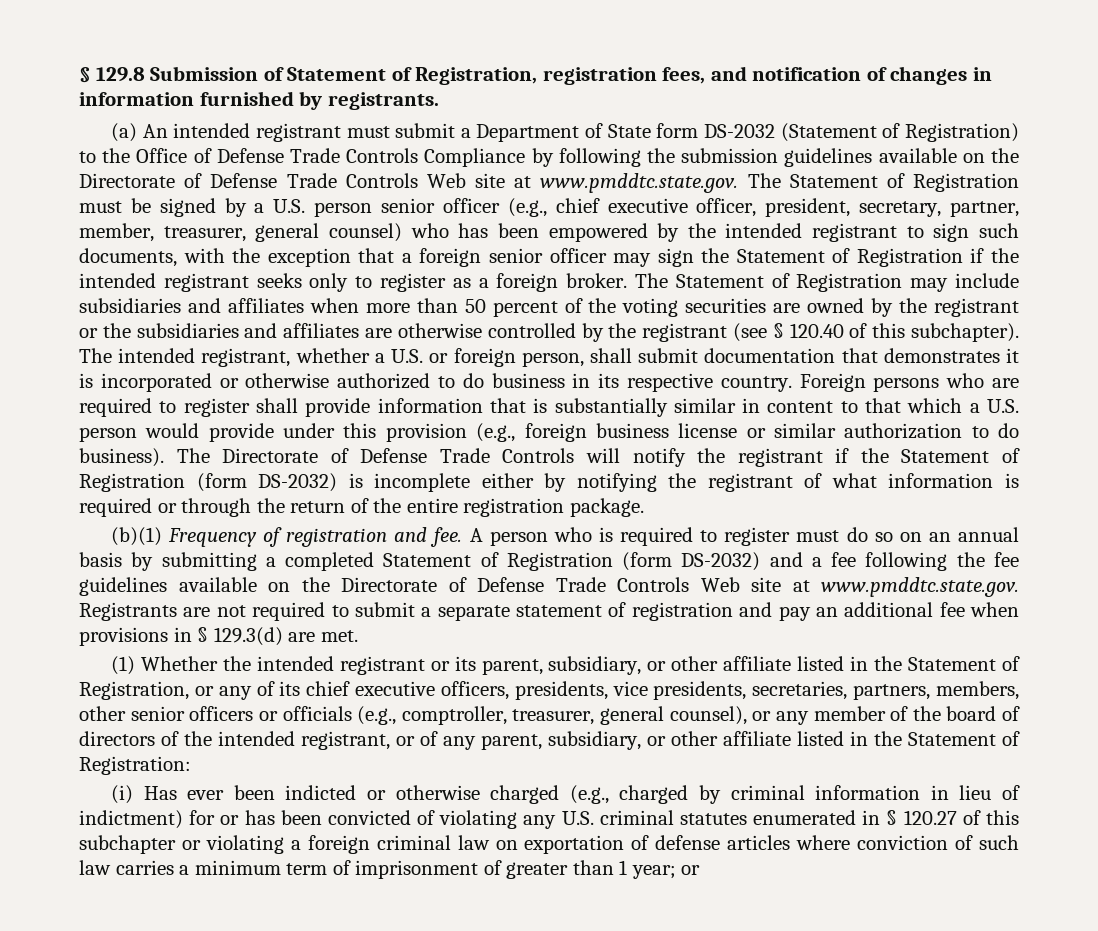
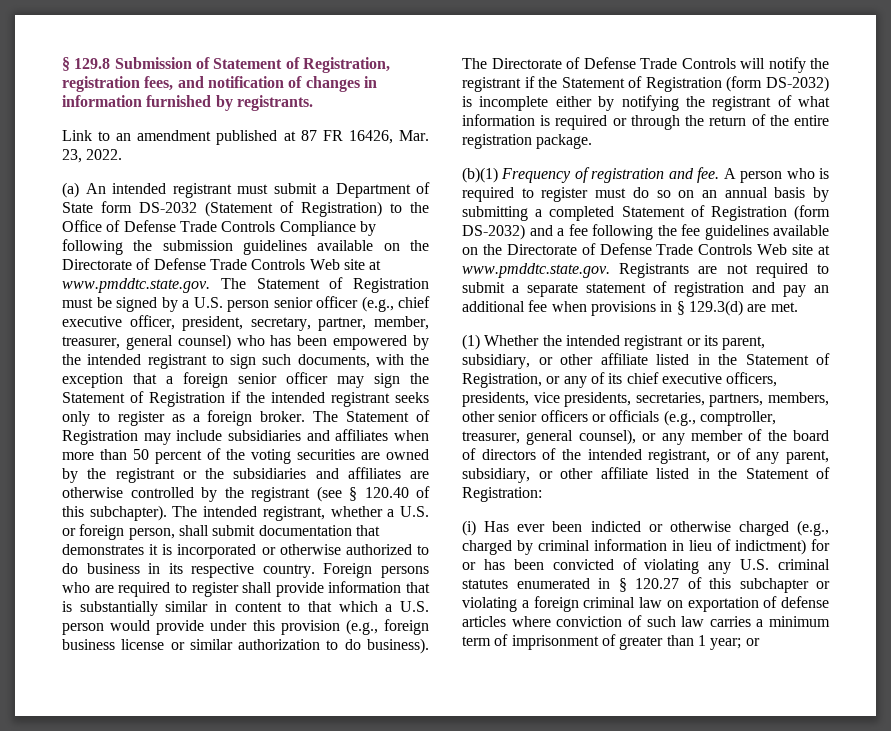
+ Link to an amendment published at 87 FR 16426, Mar. 23, 2022.

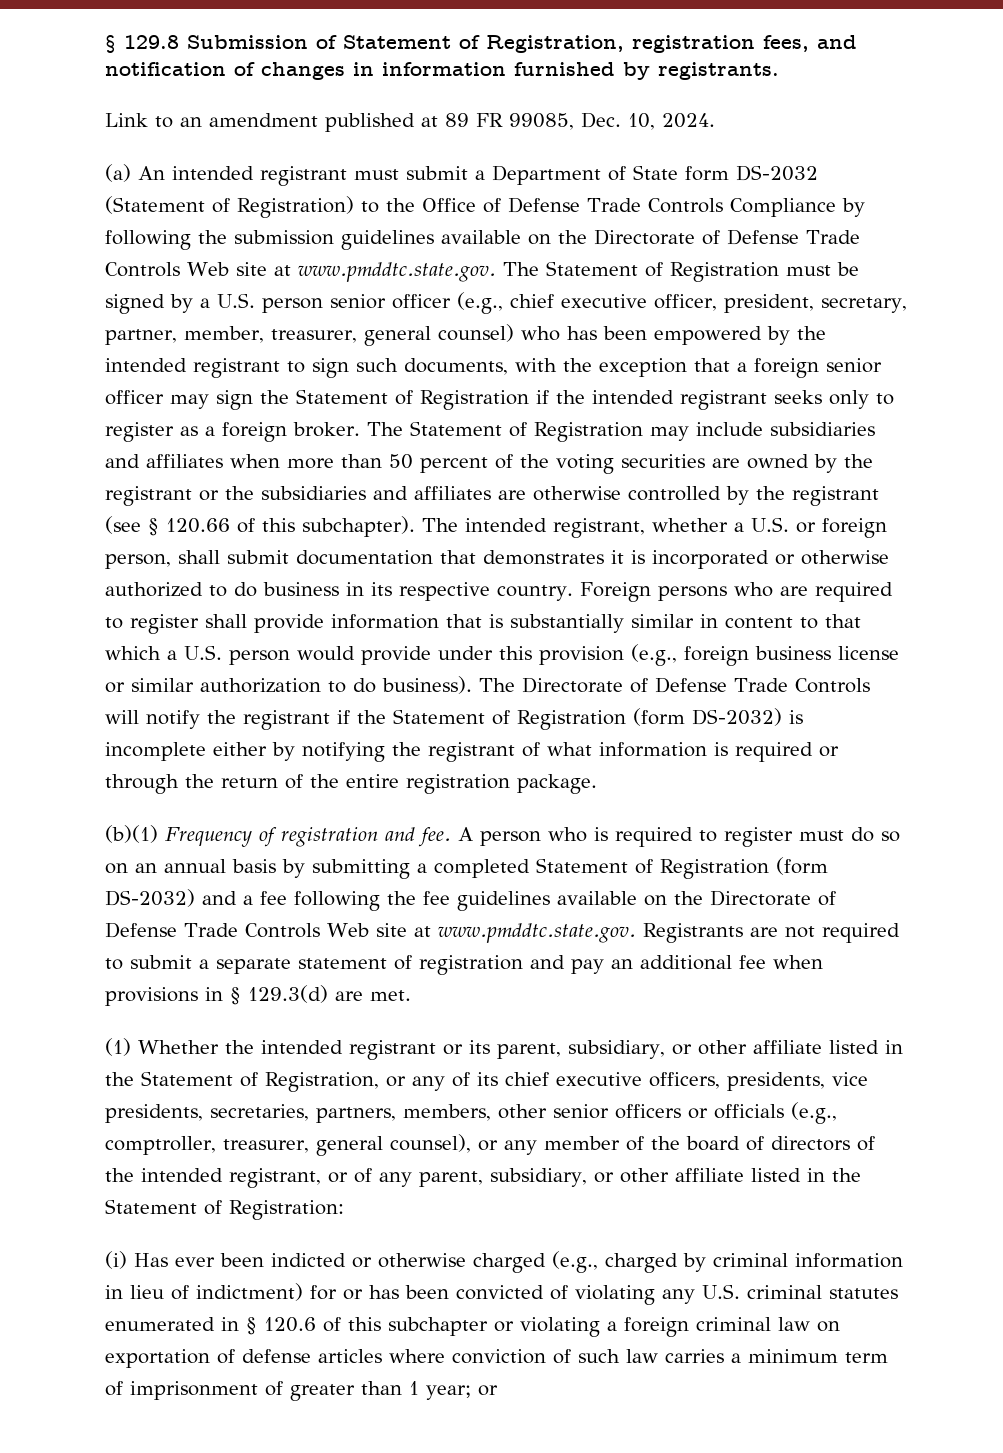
- Link to an amendment published at 87 FR 16426, Mar. 23, 2022.
+ Link to an amendment published at 89 FR 99085, Dec. 10, 2024.
- The Statement of Registration may include subsidiaries and affiliates when more than 50 percent of the voting securities are owned by the registrant or the subsidiaries and affiliates are otherwise controlled by the registrant (see § 120.40 of this subchapter).
+ The Statement of Registration may include subsidiaries and affiliates when more than 50 percent of the voting securities are owned by the registrant or the subsidiaries and affiliates are otherwise controlled by the registrant (see § 120.66 of this subchapter).
- (i) Has ever been indicted or otherwise charged (e.g., charged by criminal information in lieu of indictment) for or has been convicted of violating any U.S. criminal statutes enumerated in § 120.27 of this subchapter or violating a foreign criminal law on exportation of defense articles where conviction of such law carries a minimum term of imprisonment of greater than 1 year;
+ (i) Has ever been indicted or otherwise charged (e.g., charged by criminal information in lieu of indictment) for or has been convicted of violating any U.S. criminal statutes enumerated in § 120.6 of this subchapter or violating a foreign criminal law on exportation of defense articles where conviction of such law carries a minimum term of imprisonment of greater than 1 year;

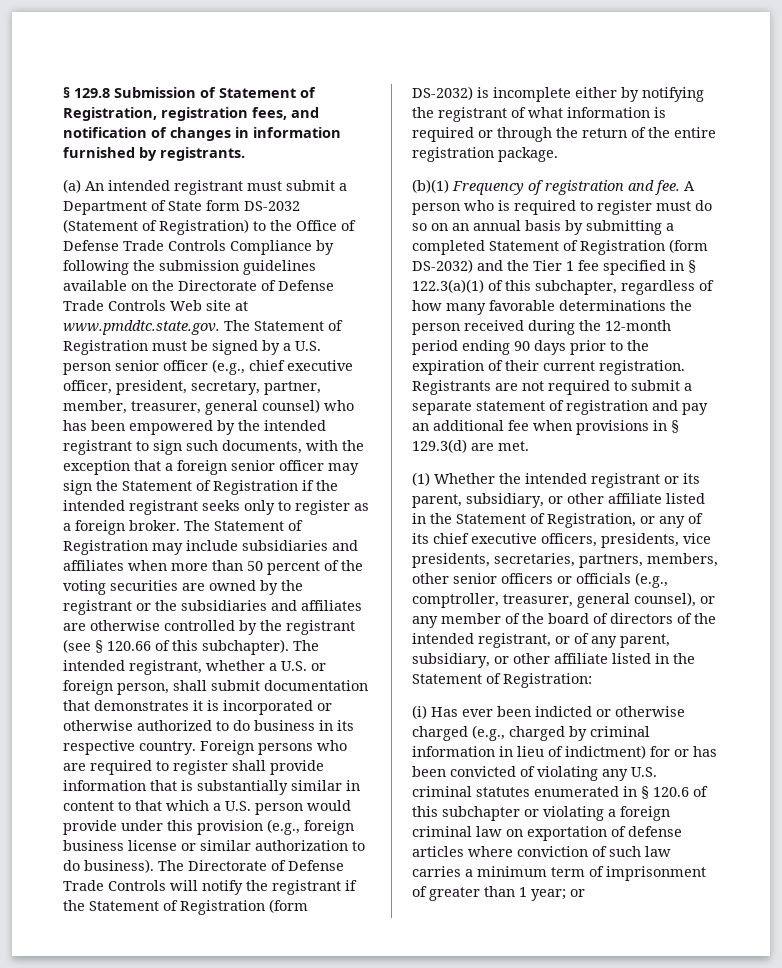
- Link to an amendment published at 89 FR 99085, Dec. 10, 2024.
- A person who is required to register must do so on an annual basis by submitting a completed Statement of Registration (form DS-2032) and a fee following the fee guidelines available on the Directorate of Defense Trade Controls Web site at www.pmddtc.state.gov. Registrants are not required to submit a separate statement of registration and pay an additional fee when provisions in § 129.3(d) are met.
+ A person who is required to register must do so on an annual basis by submitting a completed Statement of Registration (form DS-2032) and the Tier 1 fee specified in § 122.3(a)(1) of this subchapter, regardless of how many favorable determinations the person received during the 12-month period ending 90 days prior to the expiration of their current registration. Registrants are not required to submit a separate statement of registration and pay an additional fee when provisions in § 129.3(d) are met.

